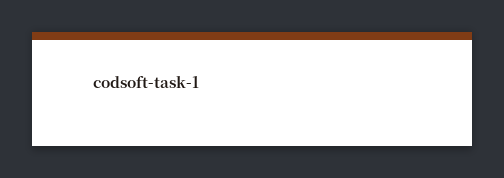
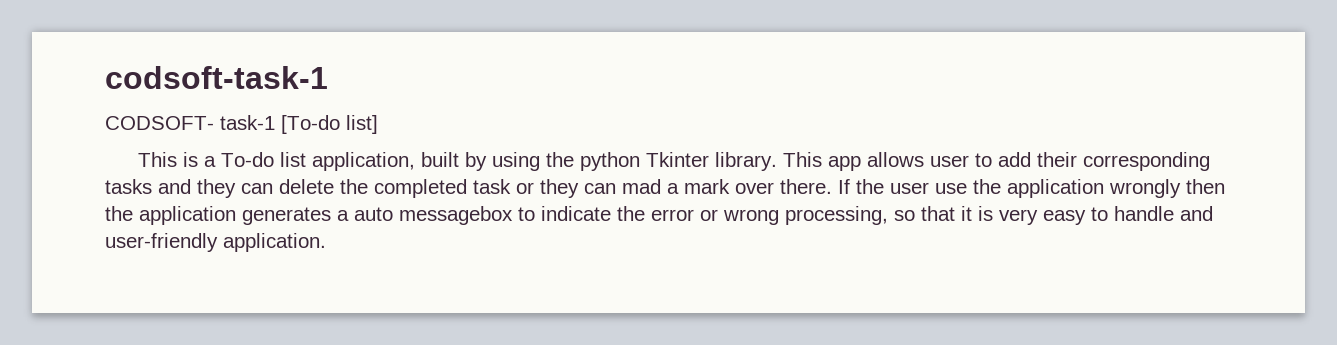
+ CODSOFT- task-1 [To-do list]
+ This is a To-do list application, built by using the python Tkinter library. This app allows user to add their corresponding tasks and they can delete the completed task or they can mad a mark over there. If the user use the application wrongly then the application generates a auto messagebox to indicate the error or wrong processing, so that it is very easy to handle and user-friendly application.

